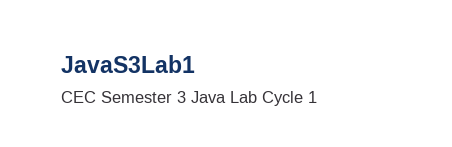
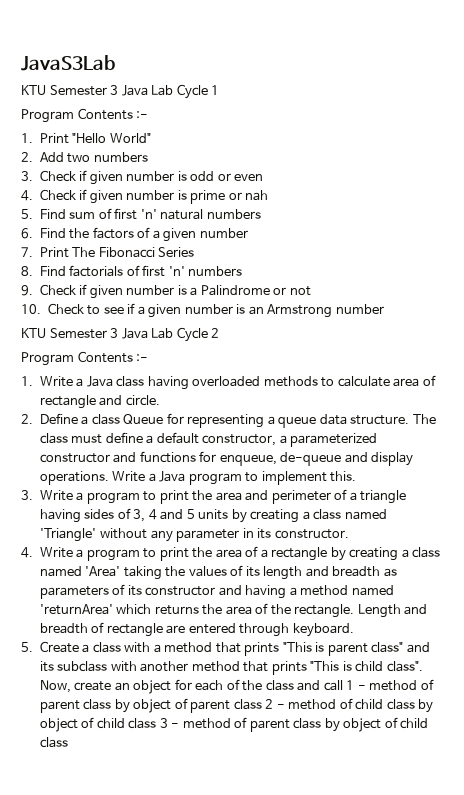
- JavaS3Lab1
- CEC Semester 3 Java Lab Cycle 1
+ JavaS3Lab
+ KTU Semester 3 Java Lab Cycle 1
+ Program Contents :-
+ 1. Print "Hello World"
+ 2. Add two numbers
+ 3. Check if given number is odd or even
+ 4. Check if given number is prime or nah
+ 5. Find sum of first 'n' natural numbers
+ 6. Find the factors of a given number
+ 7. Print The Fibonacci Series
+ 8. Find factorials of first 'n' numbers
+ 9. Check if given number is a Palindrome or not
+ 10. Check to see if a given number is an Armstrong number
+ KTU Semester 3 Java Lab Cycle 2
+ Program Contents :-
+ 1. Write a Java class having overloaded methods to calculate area of rectangle and circle.
+ 2. Define a class Queue for representing a queue data structure. The class must define a default constructor, a parameterized constructor and functions for enqueue, de-queue and display operations. Write a Java program to implement this.
+ 3. Write a program to print the area and perimeter of a triangle having sides of 3, 4 and 5 units by creating a class named 'Triangle' without any parameter in its constructor.
+ 4. Write a program to print the area of a rectangle by creating a class named 'Area' taking the values of its length and breadth as parameters of its constructor and having a method named 'returnArea' which returns the area of the rectangle. Length and breadth of rectangle are entered through keyboard.
+ 5. Create a class with a method that prints "This is parent class" and its subclass with another method that prints "This is child class". Now, create an object for each of the class and call 1 - method of parent class by object of parent class 2 - method of child class by object of child class 3 - method of parent class by object of child class

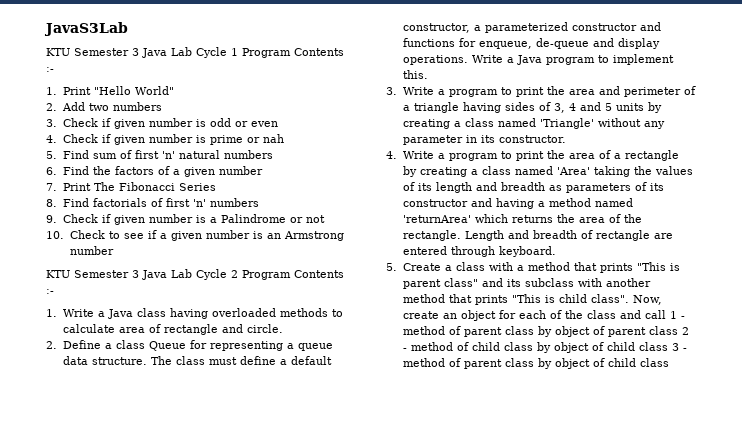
- KTU Semester 3 Java Lab Cycle 1
- Program Contents :-
+ KTU Semester 3 Java Lab Cycle 1 Program Contents :-
- KTU Semester 3 Java Lab Cycle 2
- Program Contents :-
+ KTU Semester 3 Java Lab Cycle 2 Program Contents :-

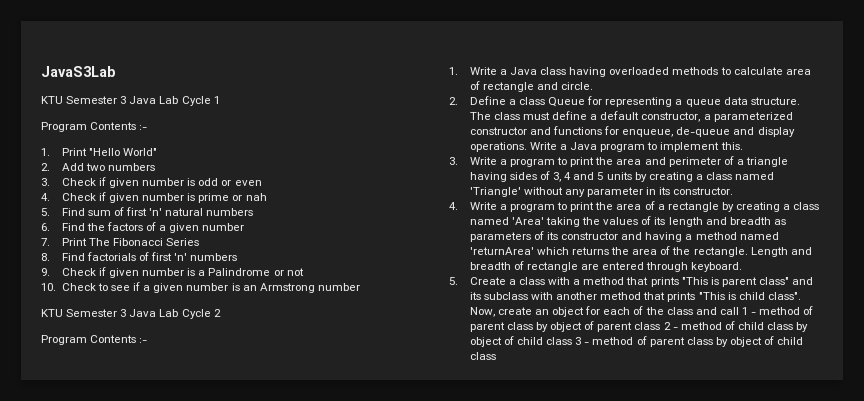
- KTU Semester 3 Java Lab Cycle 1 Program Contents :-
+ KTU Semester 3 Java Lab Cycle 1
+ Program Contents :-
- KTU Semester 3 Java Lab Cycle 2 Program Contents :-
+ KTU Semester 3 Java Lab Cycle 2
+ Program Contents :-

